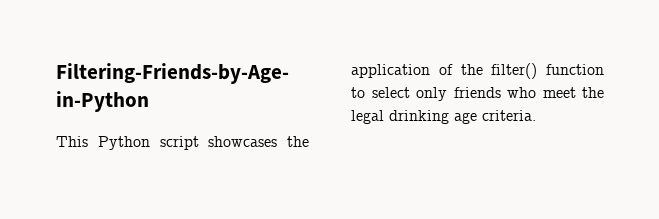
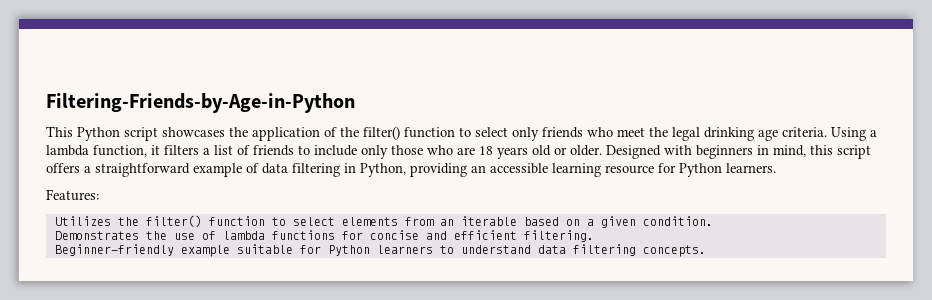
+ Using a lambda function, it filters a list of friends to include only those who are 18 years old or older. Designed with beginners in mind, this script offers a straightforward example of data filtering in Python, providing an accessible learning resource for Python learners.
+ Features:
+ Utilizes the filter() function to select elements from an iterable based on a given condition.
+ Demonstrates the use of lambda functions for concise and efficient filtering.
+ Beginner-friendly example suitable for Python learners to understand data filtering concepts.

